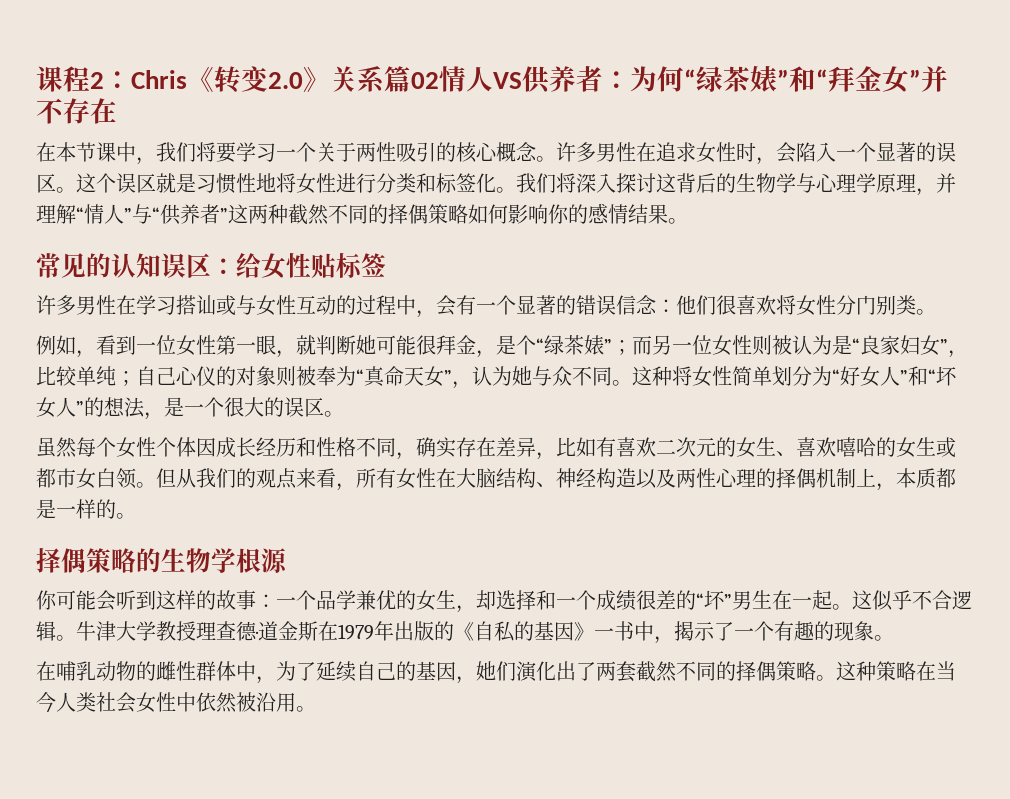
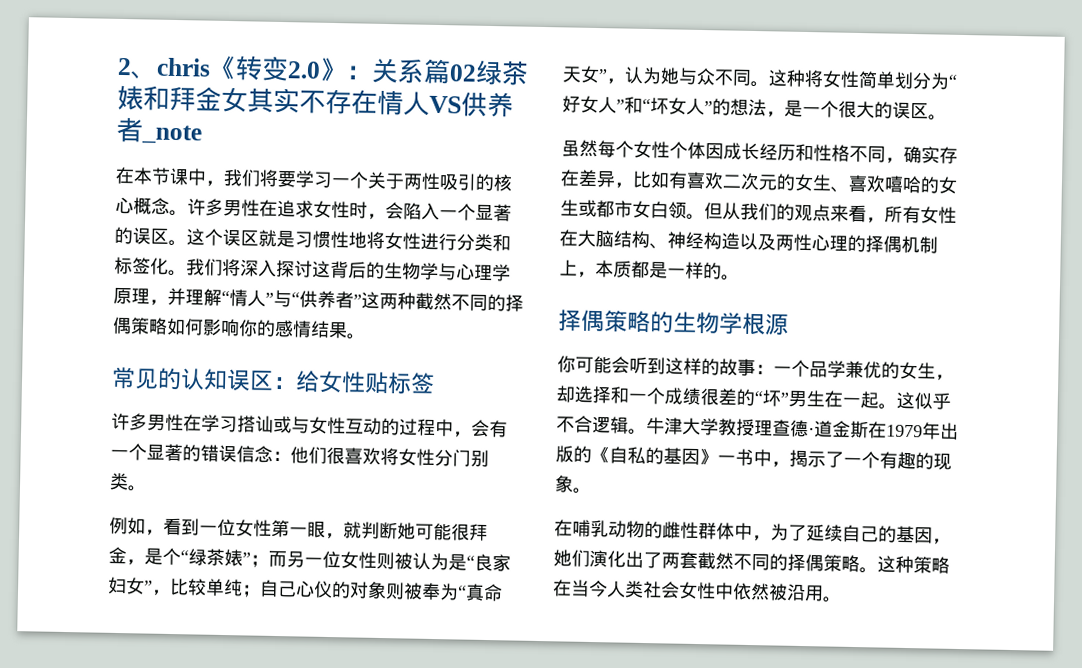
- 课程2：Chris《转变2.0》关系篇02情人VS供养者：为何“绿茶婊”和“拜金女”并不存在
+ 2、chris《转变2.0》：关系篇02绿茶婊和拜金女其实不存在情人VS供养者_note

